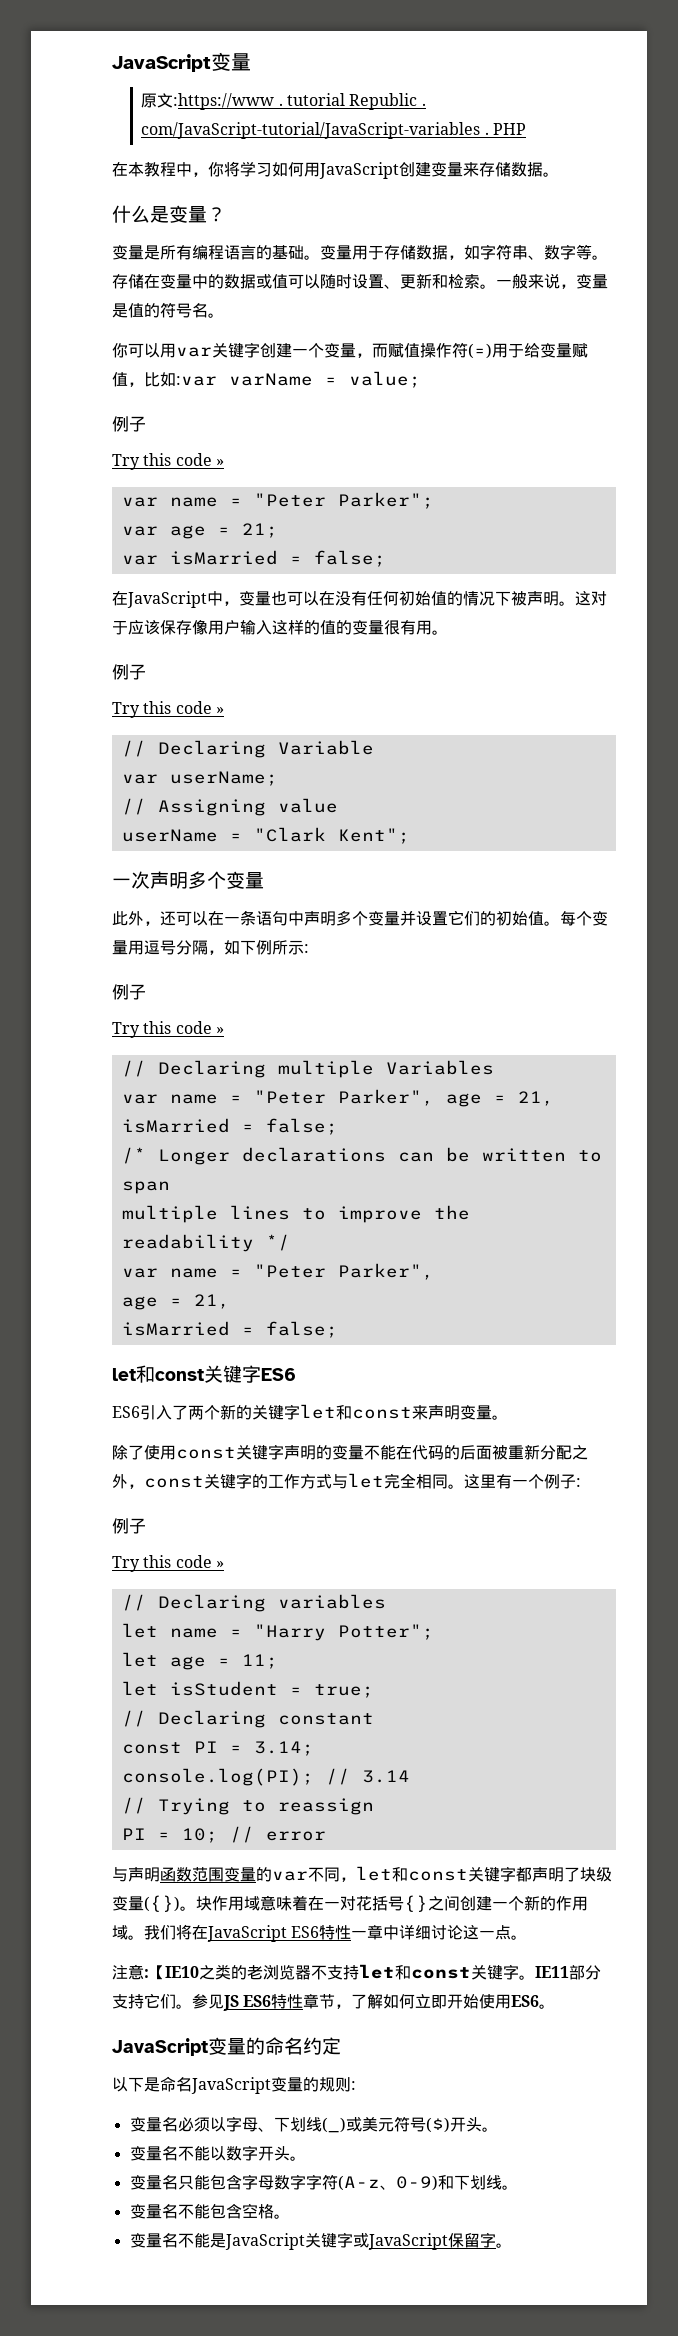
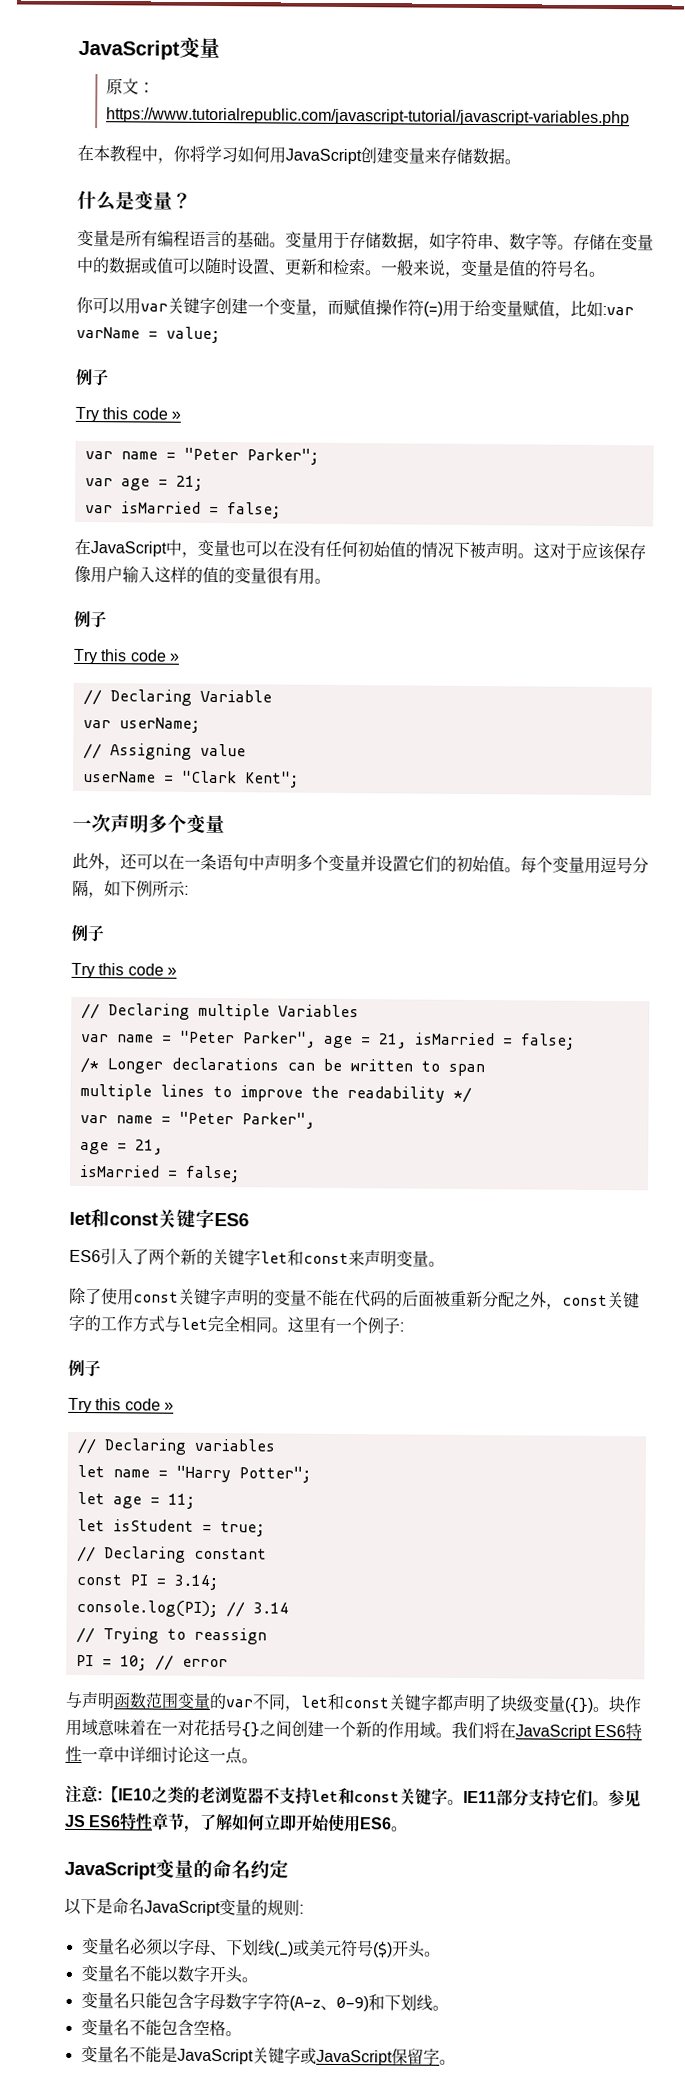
- 原文:https://www . tutorial Republic . com/JavaScript-tutorial/JavaScript-variables . PHP
+ 原文：https://www.tutorialrepublic.com/javascript-tutorial/javascript-variables.php

